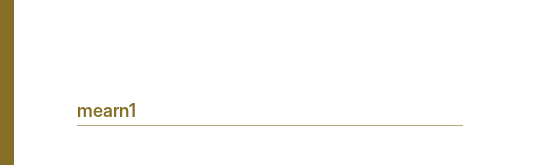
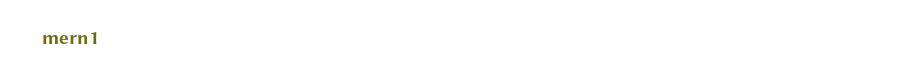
- mearn1
+ mern1

